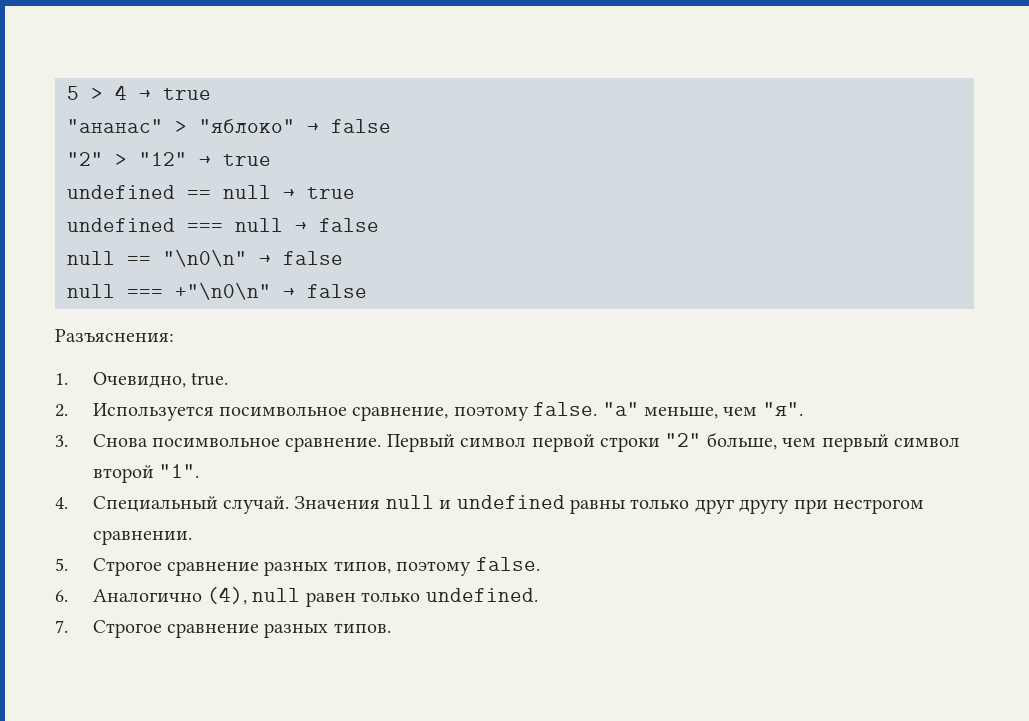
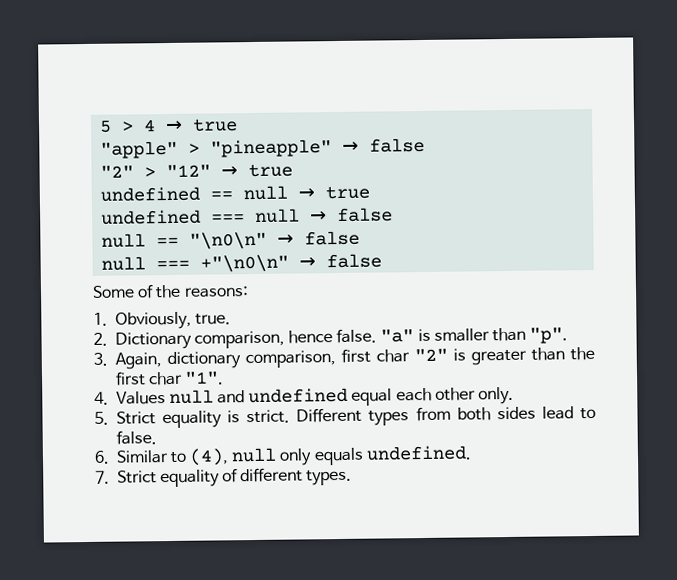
- "ананас" > "яблоко" → false
+ "apple" > "pineapple" → false
- Разъяснения:
+ Some of the reasons:
- 1. Очевидно, true.
+ 1. Obviously, true.
- 2. Используется посимвольное сравнение, поэтому false. "а" меньше, чем "я".
- 3. Снова посимвольное сравнение. Первый символ первой строки "2" больше, чем первый символ второй "1".
- 4. Специальный случай. Значения null и undefined равны только друг другу при нестрогом сравнении.
- 5. Строгое сравнение разных типов, поэтому false.
- 6. Аналогично (4), null равен только undefined.
- 7. Строгое сравнение разных типов.
+ 2. Dictionary comparison, hence false. "a" is smaller than "p".
+ 3. Again, dictionary comparison, first char "2" is greater than the first char "1".
+ 4. Values null and undefined equal each other only.
+ 5. Strict equality is strict. Different types from both sides lead to false.
+ 6. Similar to (4), null only equals undefined.
+ 7. Strict equality of different types.

